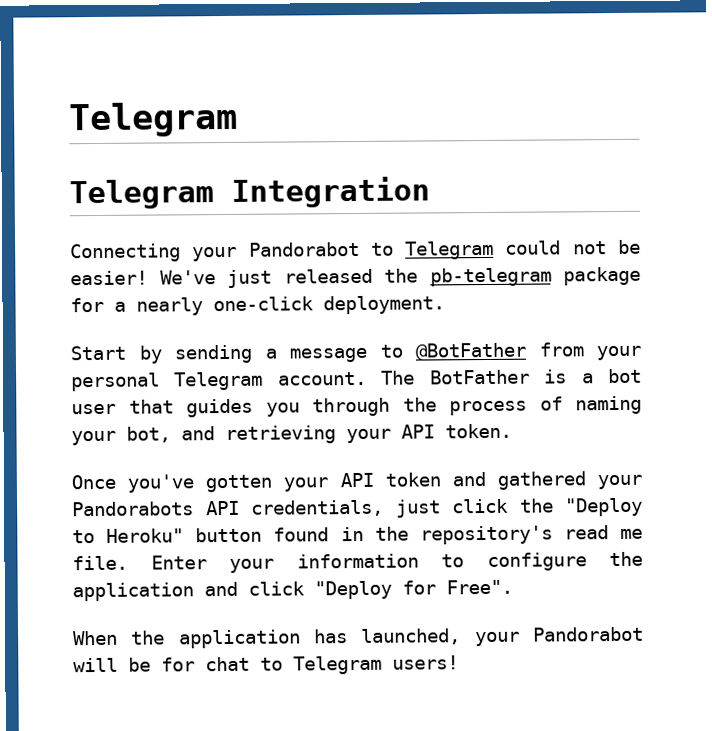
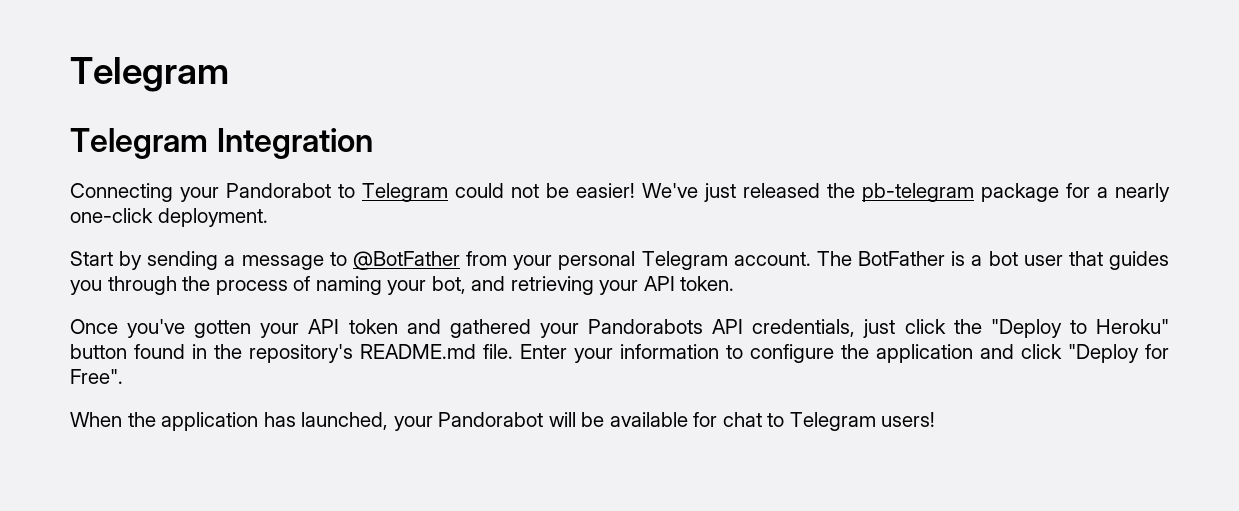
- Once you've gotten your API token and gathered your Pandorabots API credentials, just click the "Deploy to Heroku" button found in the repository's read me file.
+ Once you've gotten your API token and gathered your Pandorabots API credentials, just click the "Deploy to Heroku" button found in the repository's README.md file.
- When the application has launched, your Pandorabot will be for chat to Telegram users!
+ When the application has launched, your Pandorabot will be available for chat to Telegram users!

